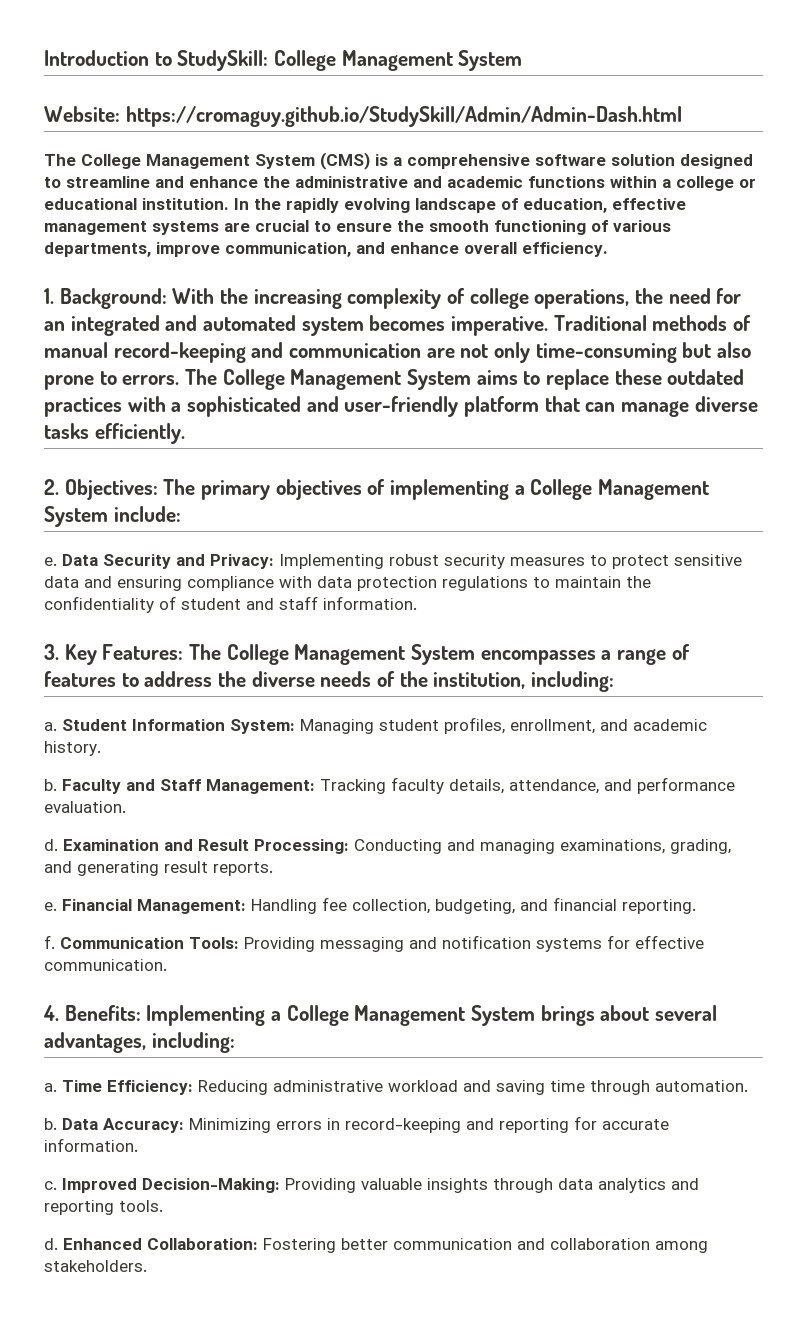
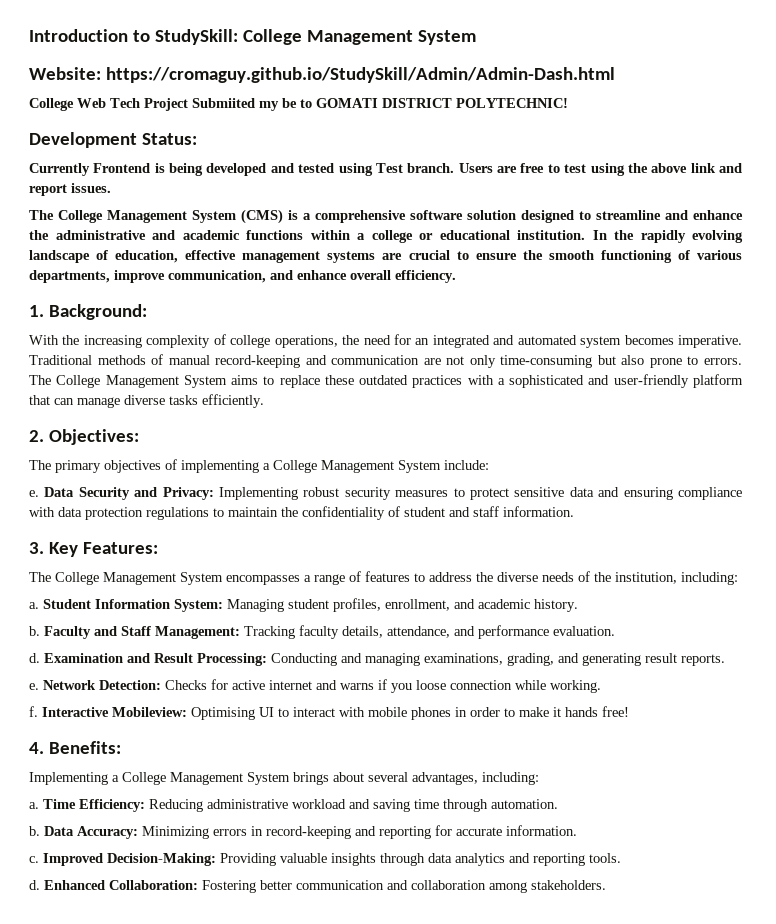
+ College Web Tech Project Submiited my be to GOMATI DISTRICT POLYTECHNIC!
+ Development Status:
+ Currently Frontend is being developed and tested using Test branch. Users are free to test using the above link and report issues.
- 1. Background: With the increasing complexity of college operations, the need for an integrated and automated system becomes imperative.
+ 1. Background:
+ With the increasing complexity of college operations, the need for an integrated and automated system becomes imperative.
- 2. Objectives: The primary objectives of implementing a College Management System include:
+ 2. Objectives:
+ The primary objectives of implementing a College Management System include:
- 3. Key Features: The College Management System encompasses a range of features to address the diverse needs of the institution, including:
+ 3. Key Features:
+ The College Management System encompasses a range of features to address the diverse needs of the institution, including:
- Financial Management: Handling fee collection, budgeting, and financial reporting.
- f. Communication Tools: Providing messaging and notification systems for effective communication.
+ Network Detection: Checks for active internet and warns if you loose connection while working.
+ f. Interactive Mobileview: Optimising UI to interact with mobile phones in order to make it hands free!
- 4. Benefits: Implementing a College Management System brings about several advantages, including:
+ 4. Benefits:
+ Implementing a College Management System brings about several advantages, including:

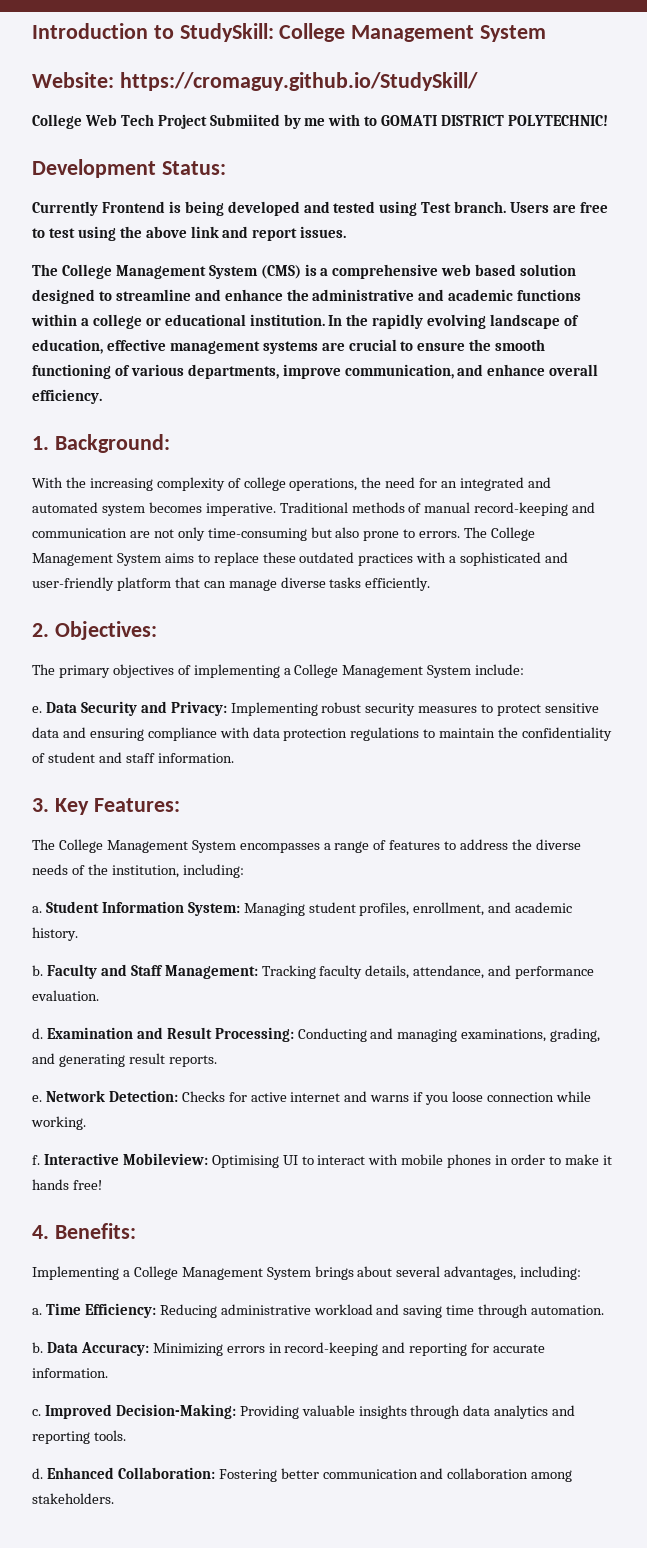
- Website: https://cromaguy.github.io/StudySkill/Admin/Admin-Dash.html
+ Website: https://cromaguy.github.io/StudySkill/
- College Web Tech Project Submiited my be to GOMATI DISTRICT POLYTECHNIC!
+ College Web Tech Project Submiited by me with to GOMATI DISTRICT POLYTECHNIC!
- The College Management System (CMS) is a comprehensive software solution designed to streamline and enhance the administrative and academic functions within a college or educational institution.
+ The College Management System (CMS) is a comprehensive web based solution designed to streamline and enhance the administrative and academic functions within a college or educational institution.

